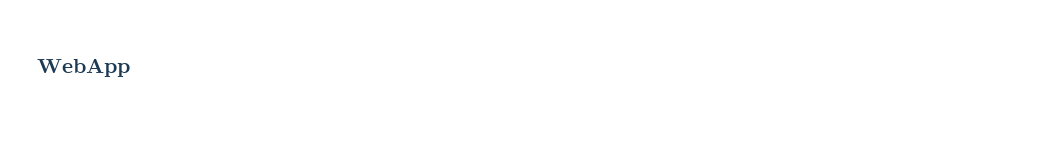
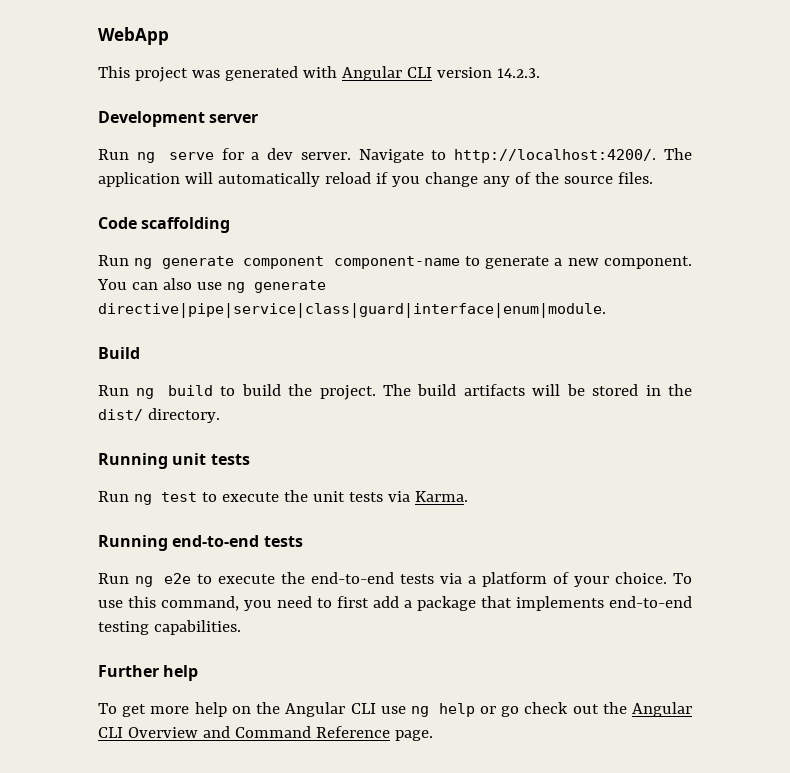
+ This project was generated with Angular CLI version 14.2.3.
+ Development server
+ Run ng serve for a dev server. Navigate to http://localhost:4200/. The application will automatically reload if you change any of the source files.
+ Code scaffolding
+ Run ng generate component component-name to generate a new component. You can also use ng generate directive|pipe|service|class|guard|interface|enum|module.
+ Build
+ Run ng build to build the project. The build artifacts will be stored in the dist/ directory.
+ Running unit tests
+ Run ng test to execute the unit tests via Karma.
+ Running end-to-end tests
+ Run ng e2e to execute the end-to-end tests via a platform of your choice. To use this command, you need to first add a package that implements end-to-end testing capabilities.
+ Further help
+ To get more help on the Angular CLI use ng help or go check out the Angular CLI Overview and Command Reference page.

